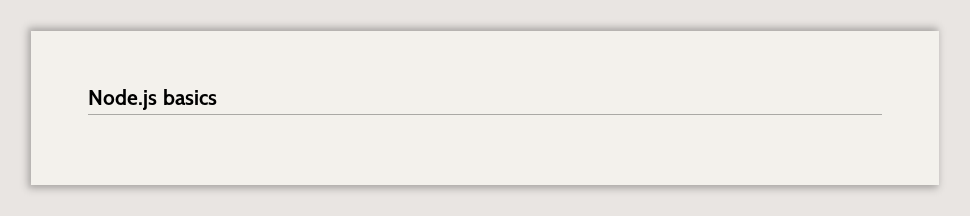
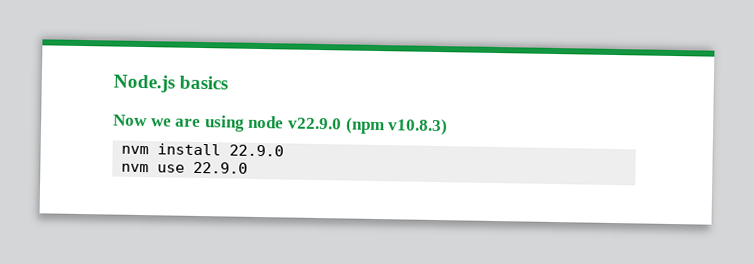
+ Now we are using node v22.9.0 (npm v10.8.3)
+ nvm install 22.9.0
+ nvm use 22.9.0

